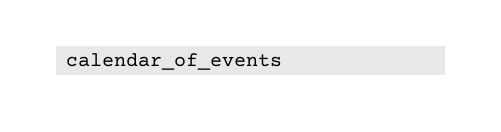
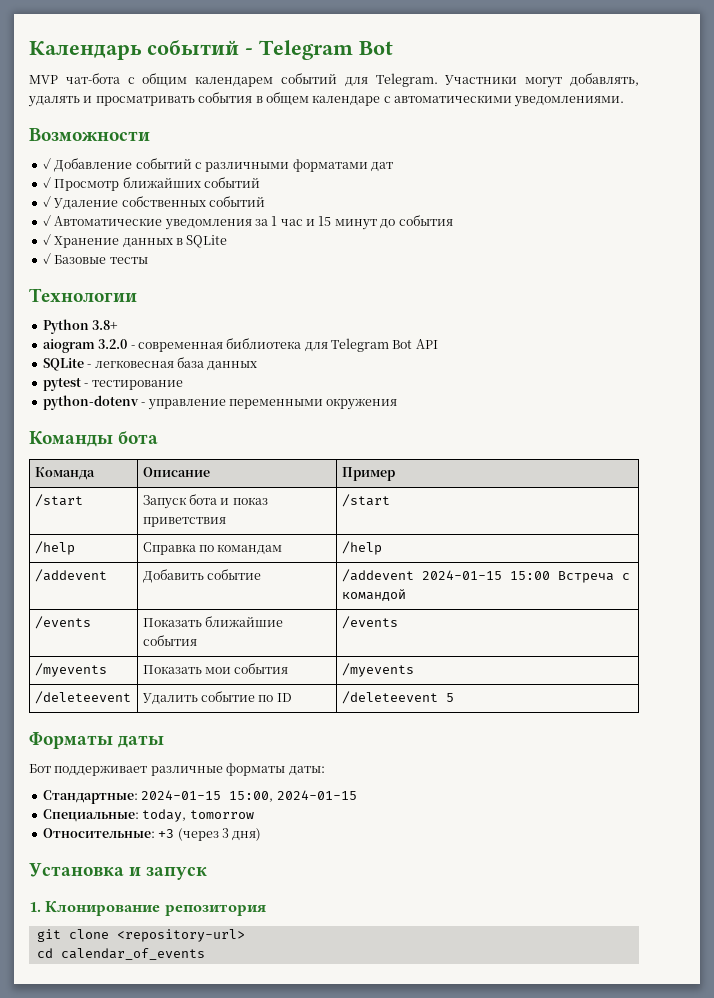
- calendar_of_events
+ Календарь событий - Telegram Bot
+ MVP чат-бота с общим календарем событий для Telegram. Участники могут добавлять, удалять и просматривать события в общем календаре с автоматическими уведомлениями.
+ Возможности
+ ✓ Добавление событий с различными форматами дат
+ ✓ Просмотр ближайших событий
+ ✓ Удаление собственных событий
+ ✓ Автоматические уведомления за 1 час и 15 минут до события
+ ✓ Хранение данных в SQLite
+ ✓ Базовые тесты
+ Технологии
+ Python 3.8+
+ aiogram 3.2.0 - современная библиотека для Telegram Bot API
+ SQLite - легковесная база данных
+ pytest - тестирование
+ python-dotenv - управление переменными окружения
+ Команды бота
+ Команда | Описание | Пример
+ /start | Запуск бота и показ приветствия | /start
+ /help | Справка по командам | /help
+ /addevent | Добавить событие | /addevent 2024-01-15 15:00 Встреча с командой
+ /events | Показать ближайшие события | /events
+ /myevents | Показать мои события | /myevents
+ /deleteevent | Удалить событие по ID | /deleteevent 5
+ Форматы даты
+ Бот поддерживает различные форматы даты:
+ Стандартные: 2024-01-15 15:00, 2024-01-15
+ Специальные: today, tomorrow
+ Относительные: +3 (через 3 дня)
+ Установка и запуск
+ 1. Клонирование репозитория
+ git clone <repository-url>
+ cd calendar_of_events

